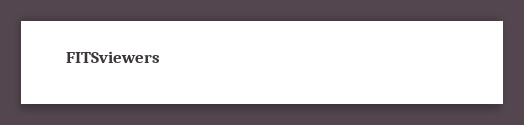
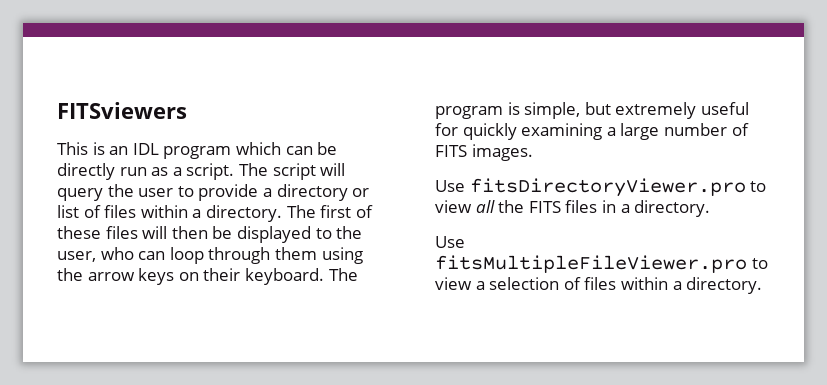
+ This is an IDL program which can be directly run as a script. The script will query the user to provide a directory or list of files within a directory. The first of these files will then be displayed to the user, who can loop through them using the arrow keys on their keyboard. The program is simple, but extremely useful for quickly examining a large number of FITS images.
+ Use fitsDirectoryViewer.pro to view all the FITS files in a directory.
+ Use fitsMultipleFileViewer.pro to view a selection of files within a directory.

